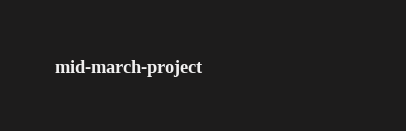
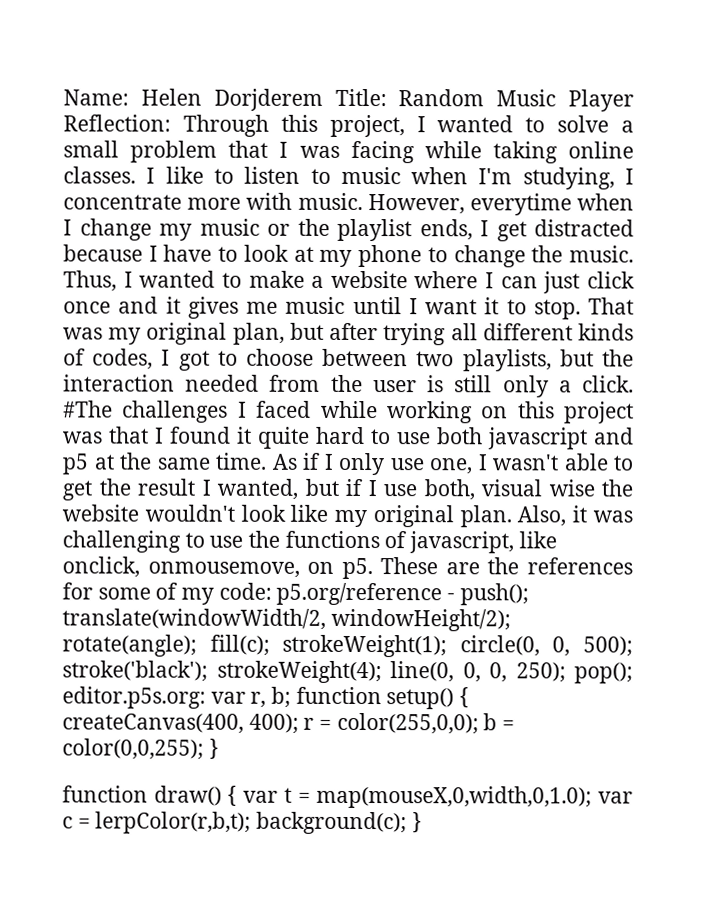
- mid-march-project
+ Name: Helen Dorjderem Title: Random Music Player Reflection: Through this project, I wanted to solve a small problem that I was facing while taking online classes. I like to listen to music when I'm studying, I concentrate more with music. However, everytime when I change my music or the playlist ends, I get distracted because I have to look at my phone to change the music. Thus, I wanted to make a website where I can just click once and it gives me music until I want it to stop. That was my original plan, but after trying all different kinds of codes, I got to choose between two playlists, but the interaction needed from the user is still only a click. #The challenges I faced while working on this project was that I found it quite hard to use both javascript and p5 at the same time. As if I only use one, I wasn't able to get the result I wanted, but if I use both, visual wise the website wouldn't look like my original plan. Also, it was challenging to use the functions of javascript, like onclick, onmousemove, on p5. These are the references for some of my code: p5.org/reference - push(); translate(windowWidth/2, windowHeight/2); rotate(angle); fill(c); strokeWeight(1); circle(0, 0, 500); stroke('black'); strokeWeight(4); line(0, 0, 0, 250); pop(); editor.p5s.org: var r, b; function setup() { createCanvas(400, 400); r = color(255,0,0); b = color(0,0,255); }
+ function draw() { var t = map(mouseX,0,width,0,1.0); var c = lerpColor(r,b,t); background(c); }

